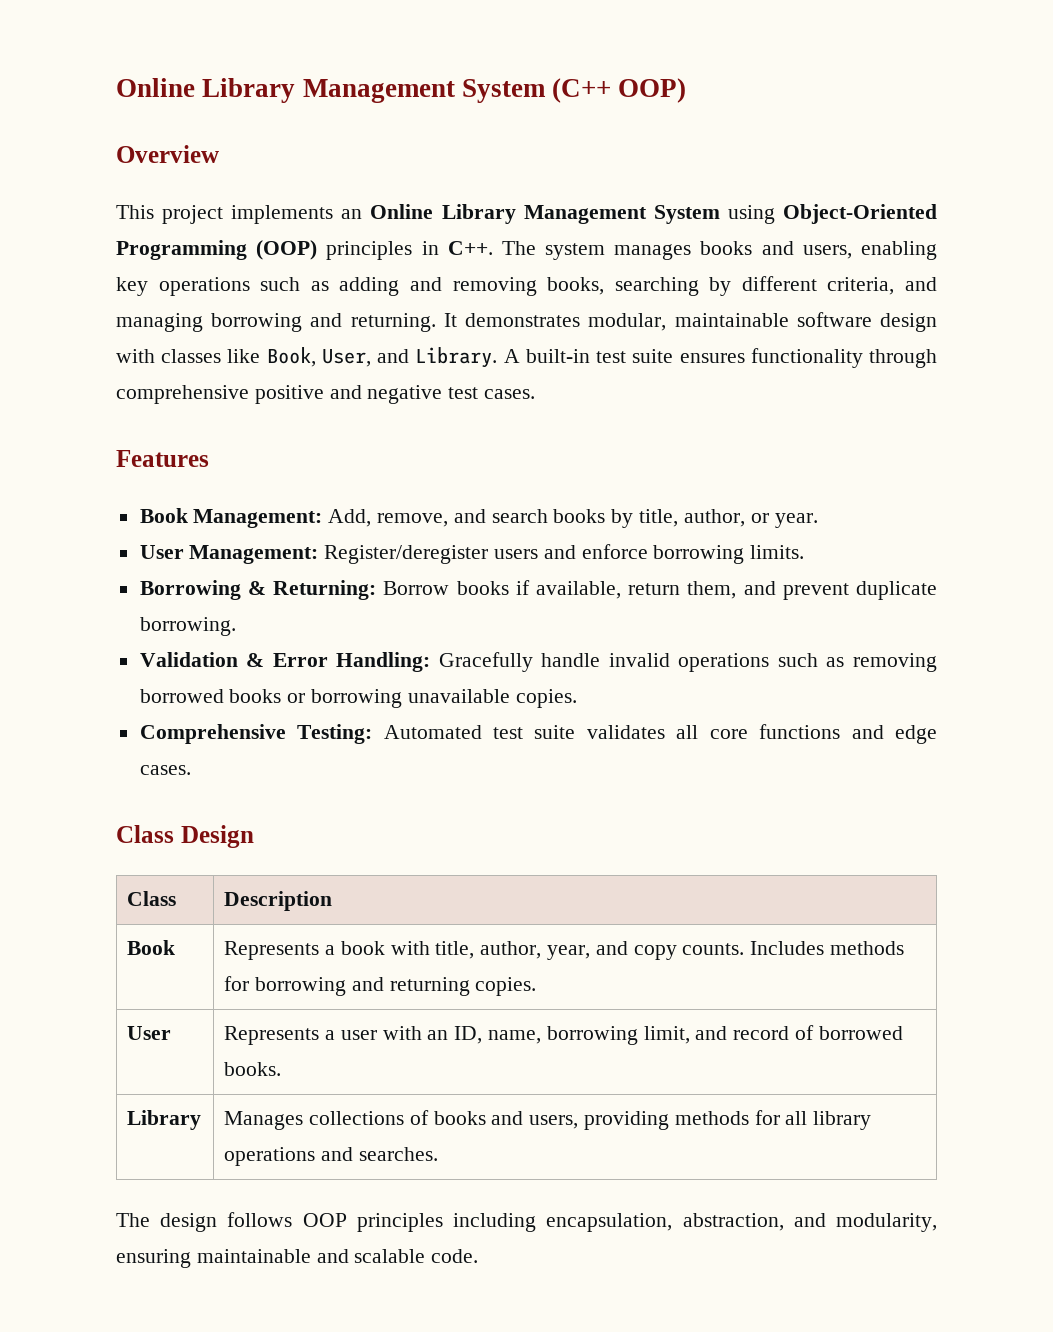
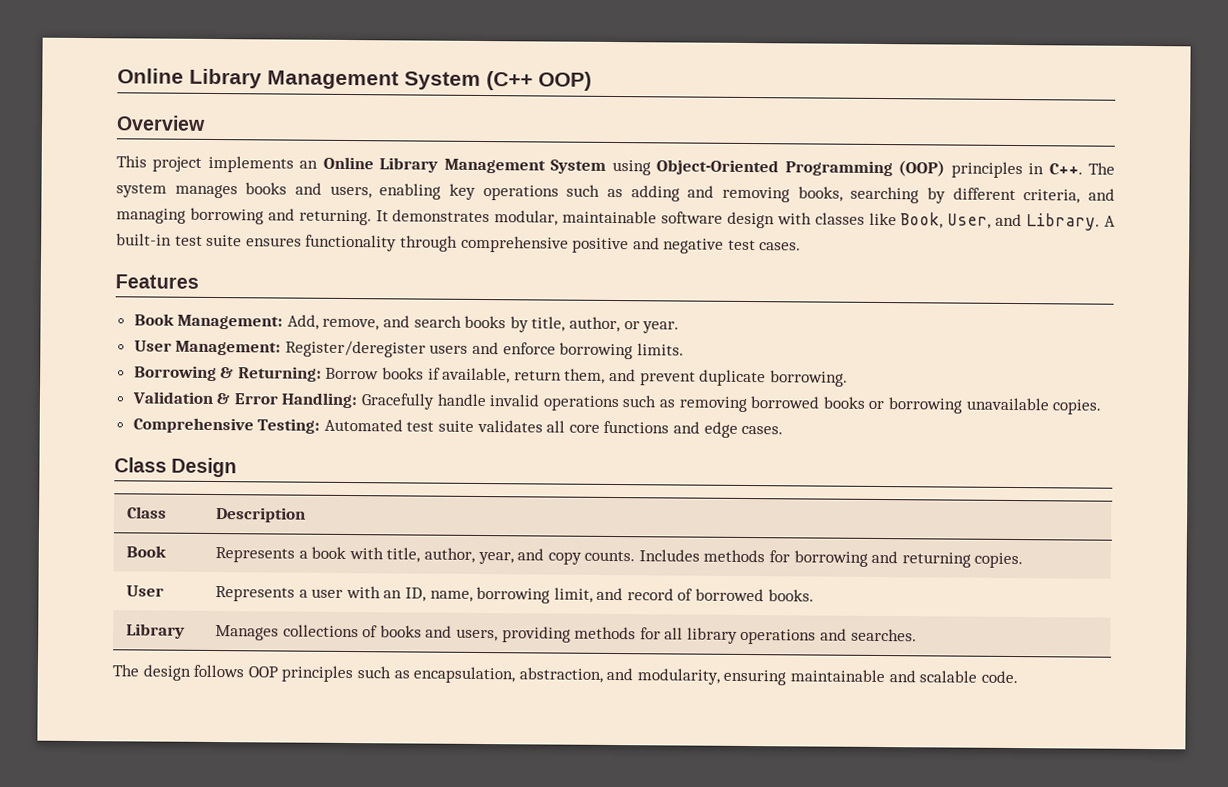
- The design follows OOP principles including encapsulation, abstraction, and modularity, ensuring maintainable and scalable code.
+ The design follows OOP principles such as encapsulation, abstraction, and modularity, ensuring maintainable and scalable code.

